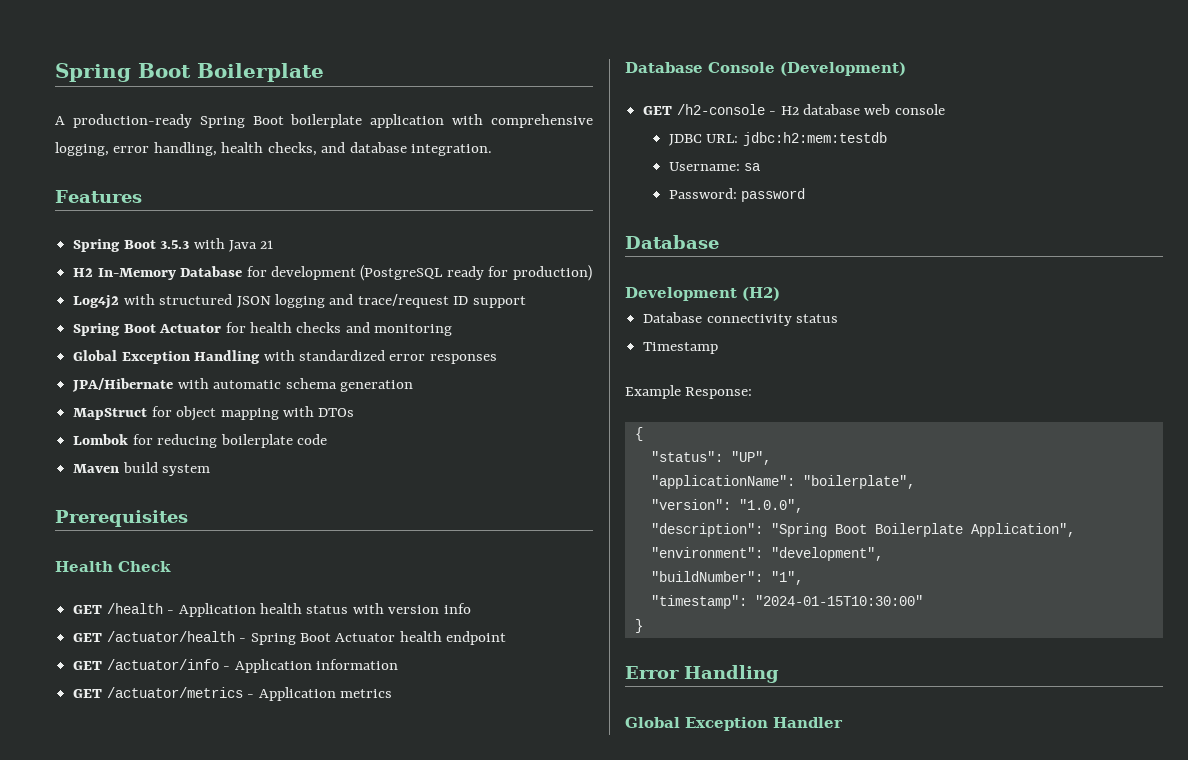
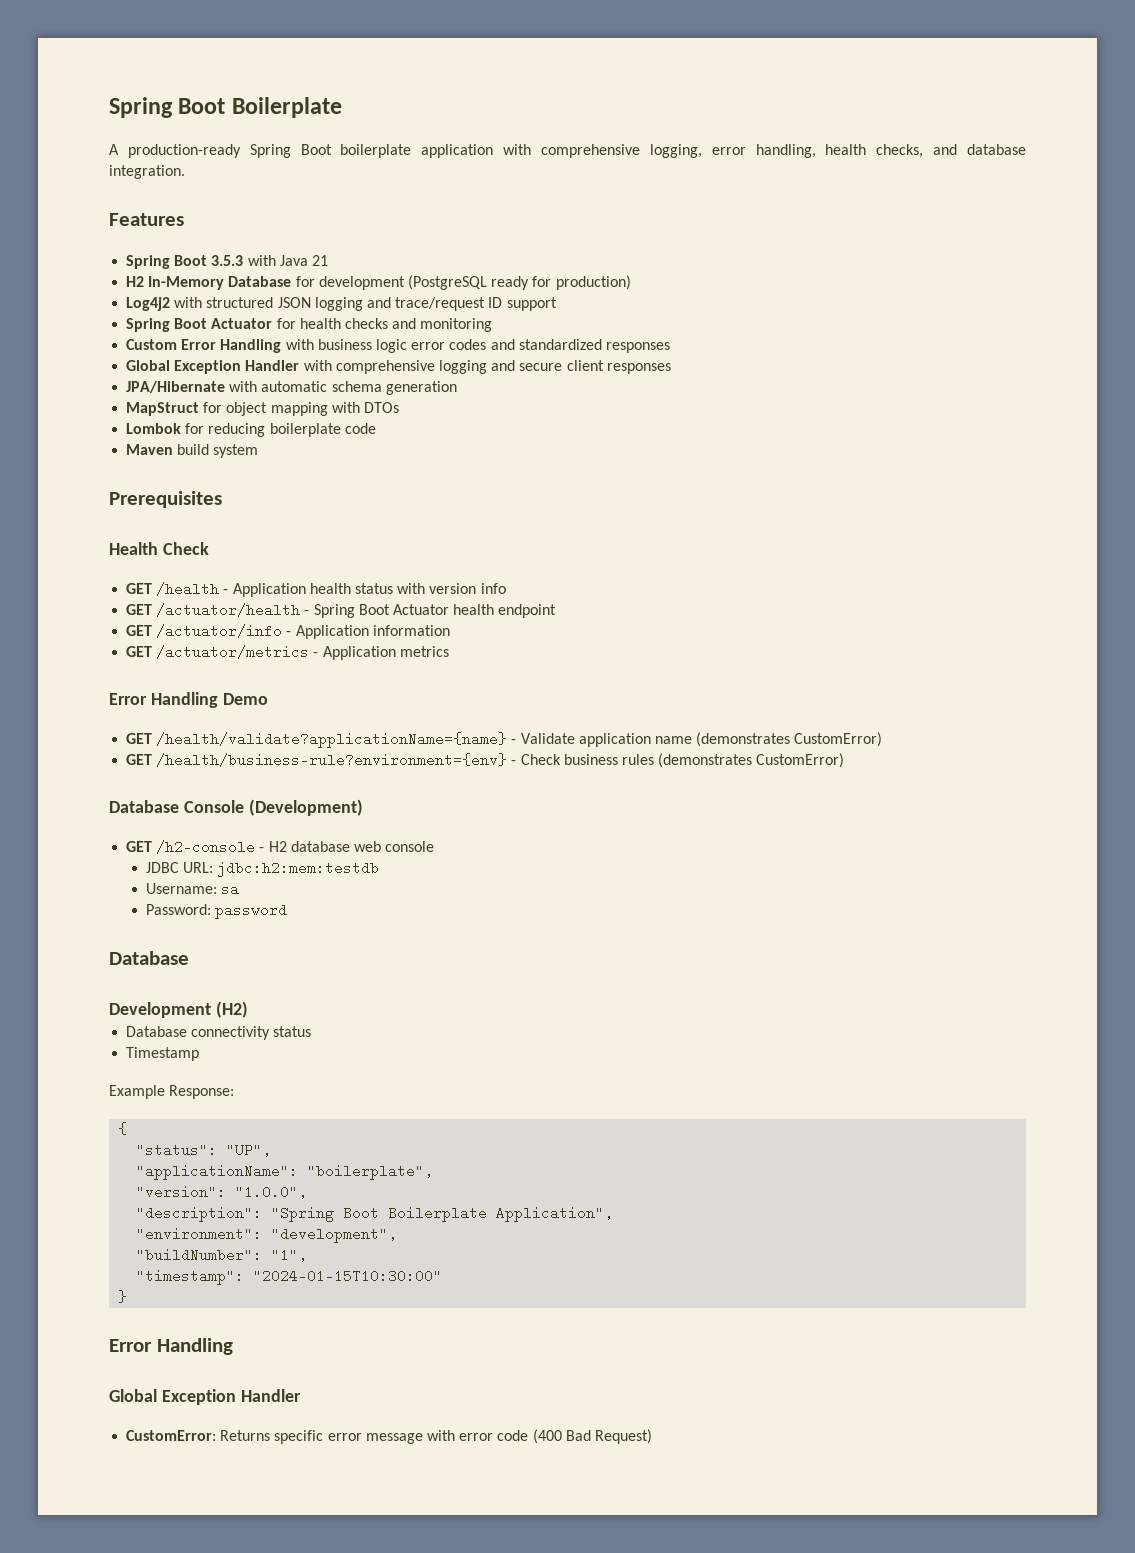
- Global Exception Handling with standardized error responses
+ Custom Error Handling with business logic error codes and standardized responses
+ Global Exception Handler with comprehensive logging and secure client responses
+ Error Handling Demo
+ GET /health/validate?applicationName={name} - Validate application name (demonstrates CustomError)
+ GET /health/business-rule?environment={env} - Check business rules (demonstrates CustomError)
+ CustomError: Returns specific error message with error code (400 Bad Request)

